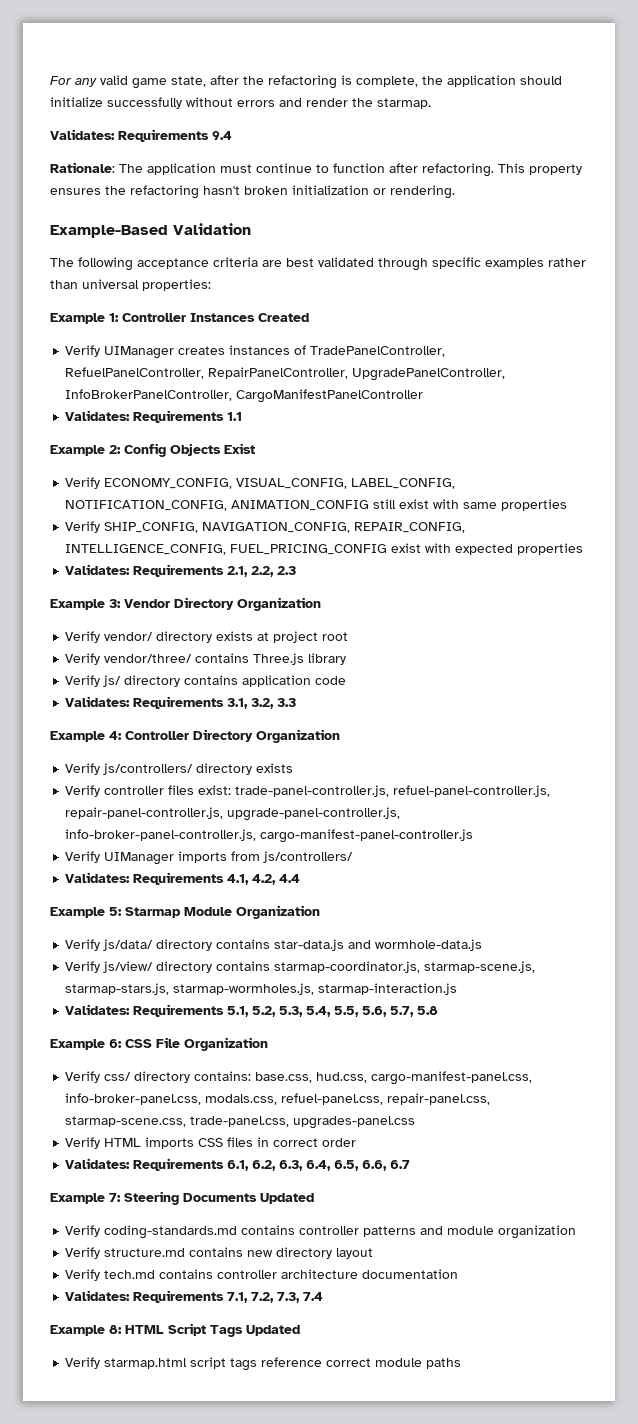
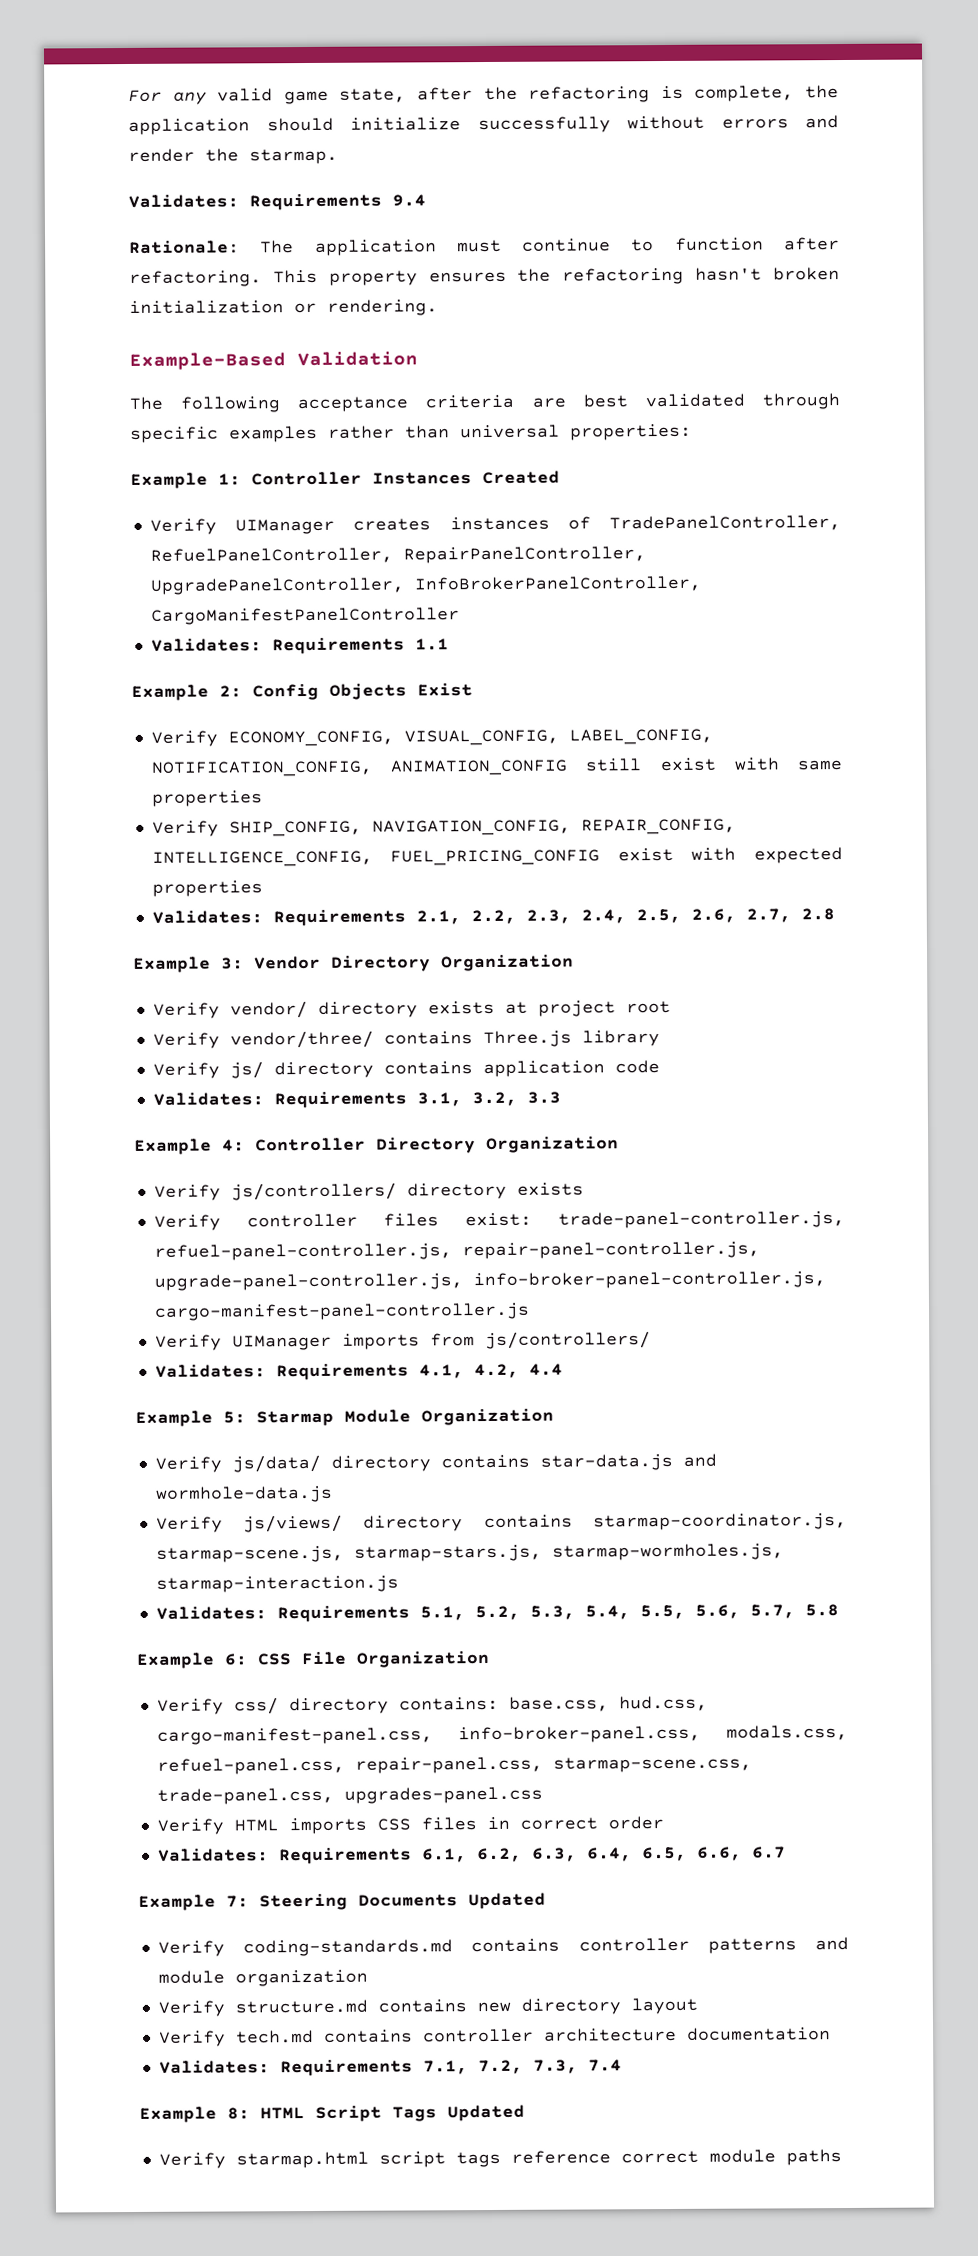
- Validates: Requirements 2.1, 2.2, 2.3
+ Validates: Requirements 2.1, 2.2, 2.3, 2.4, 2.5, 2.6, 2.7, 2.8
- Verify js/view/ directory contains starmap-coordinator.js, starmap-scene.js, starmap-stars.js, starmap-wormholes.js, starmap-interaction.js
+ Verify js/views/ directory contains starmap-coordinator.js, starmap-scene.js, starmap-stars.js, starmap-wormholes.js, starmap-interaction.js

